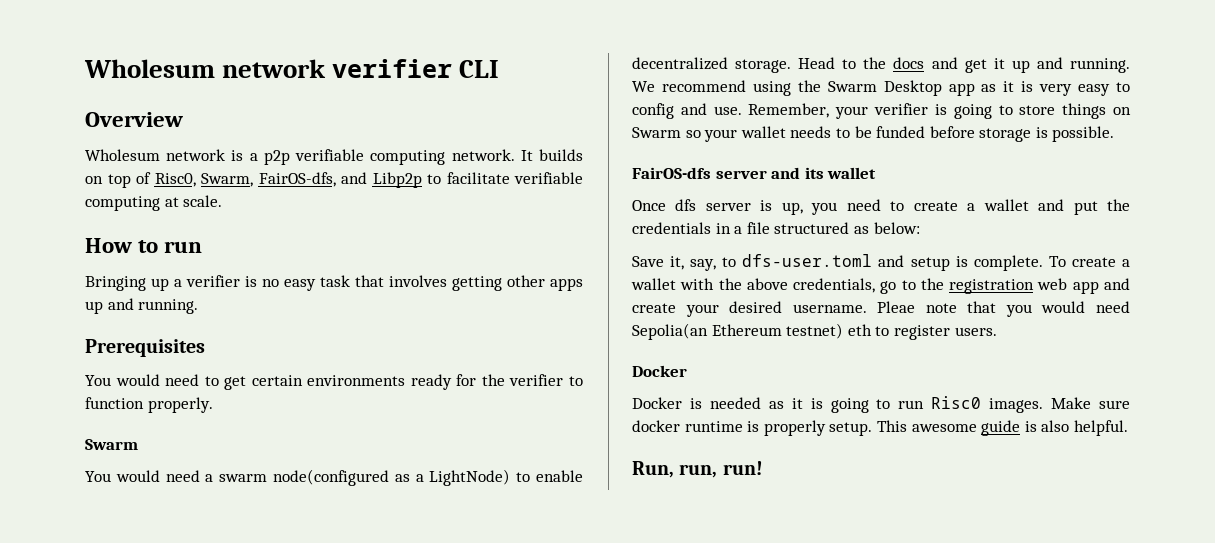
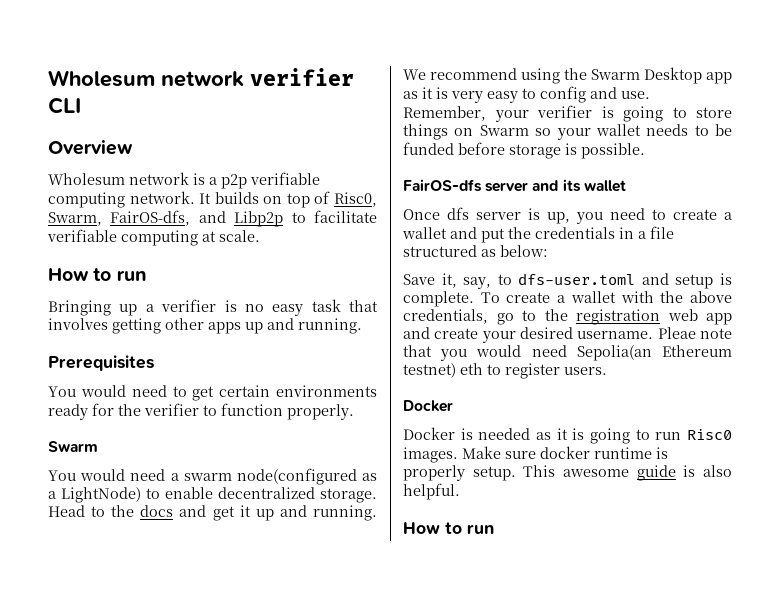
  This awesome guide is also helpful.
- Run, run, run!
+ How to run

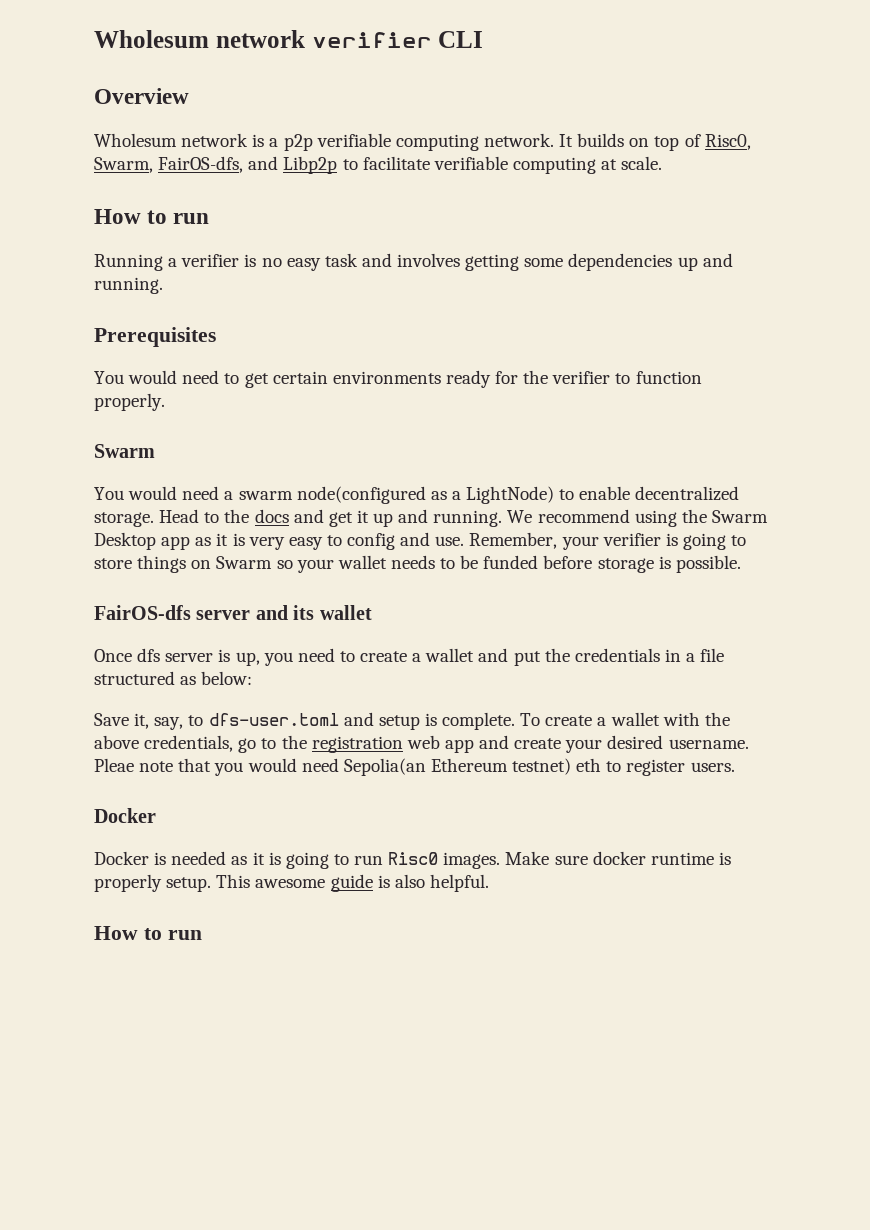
- Bringing up a verifier is no easy task that involves getting other apps up and running.
+ Running a verifier is no easy task and involves getting some dependencies up and running.

